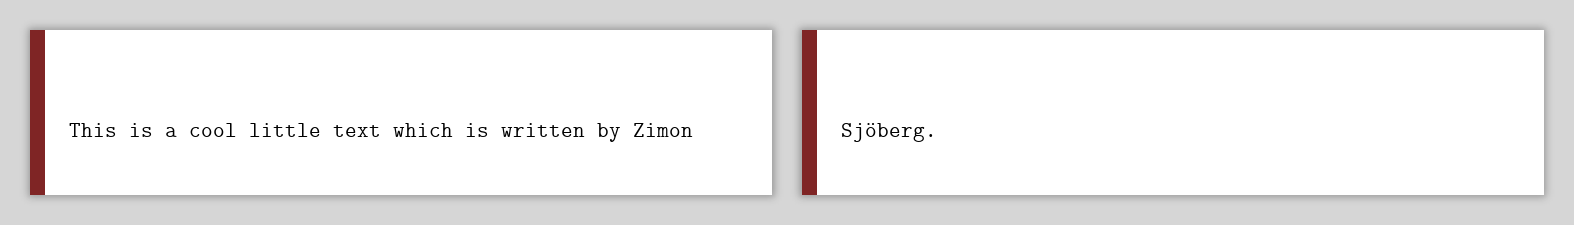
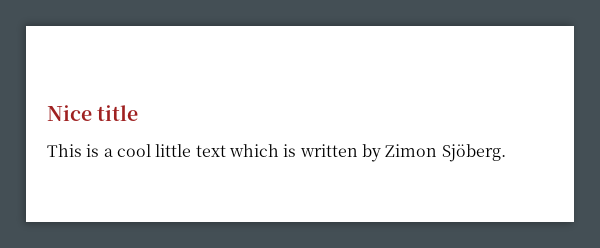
+ Nice title

